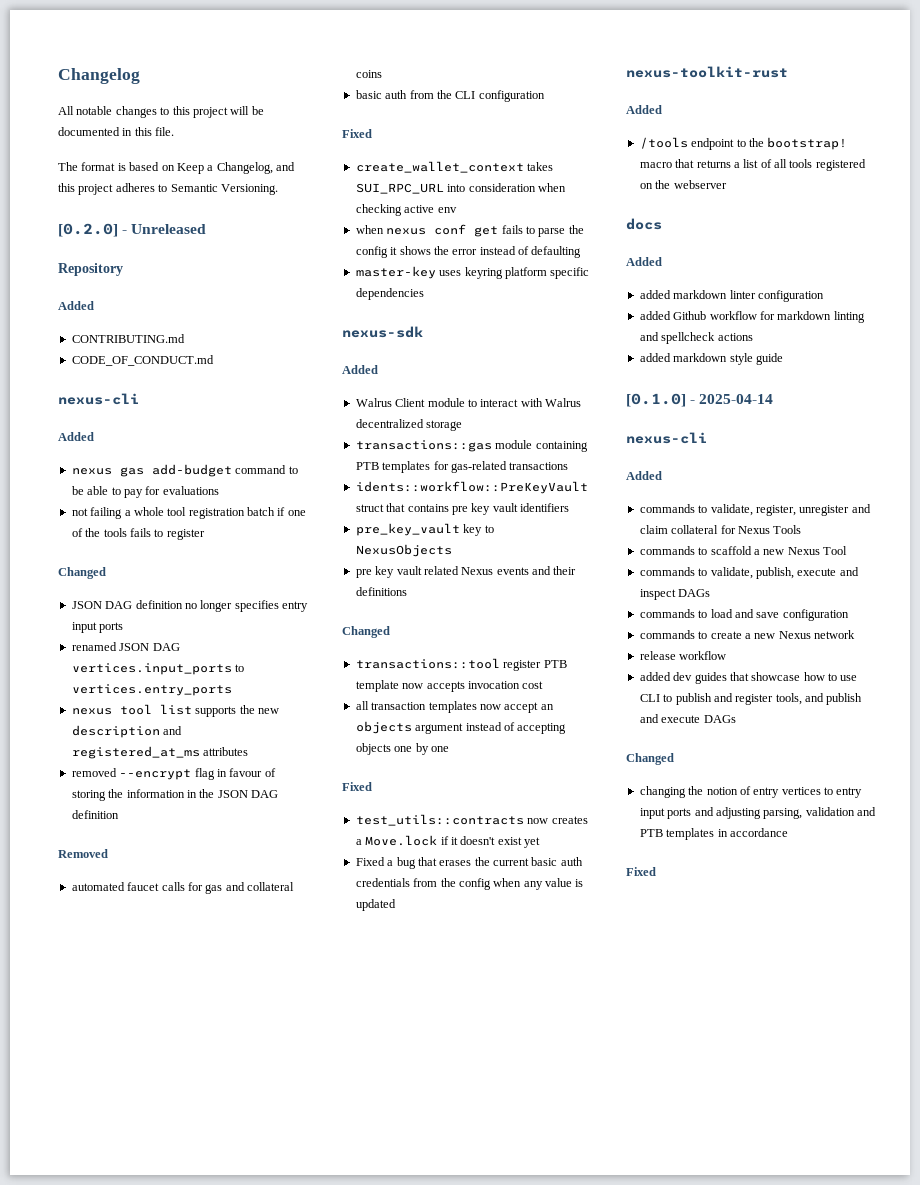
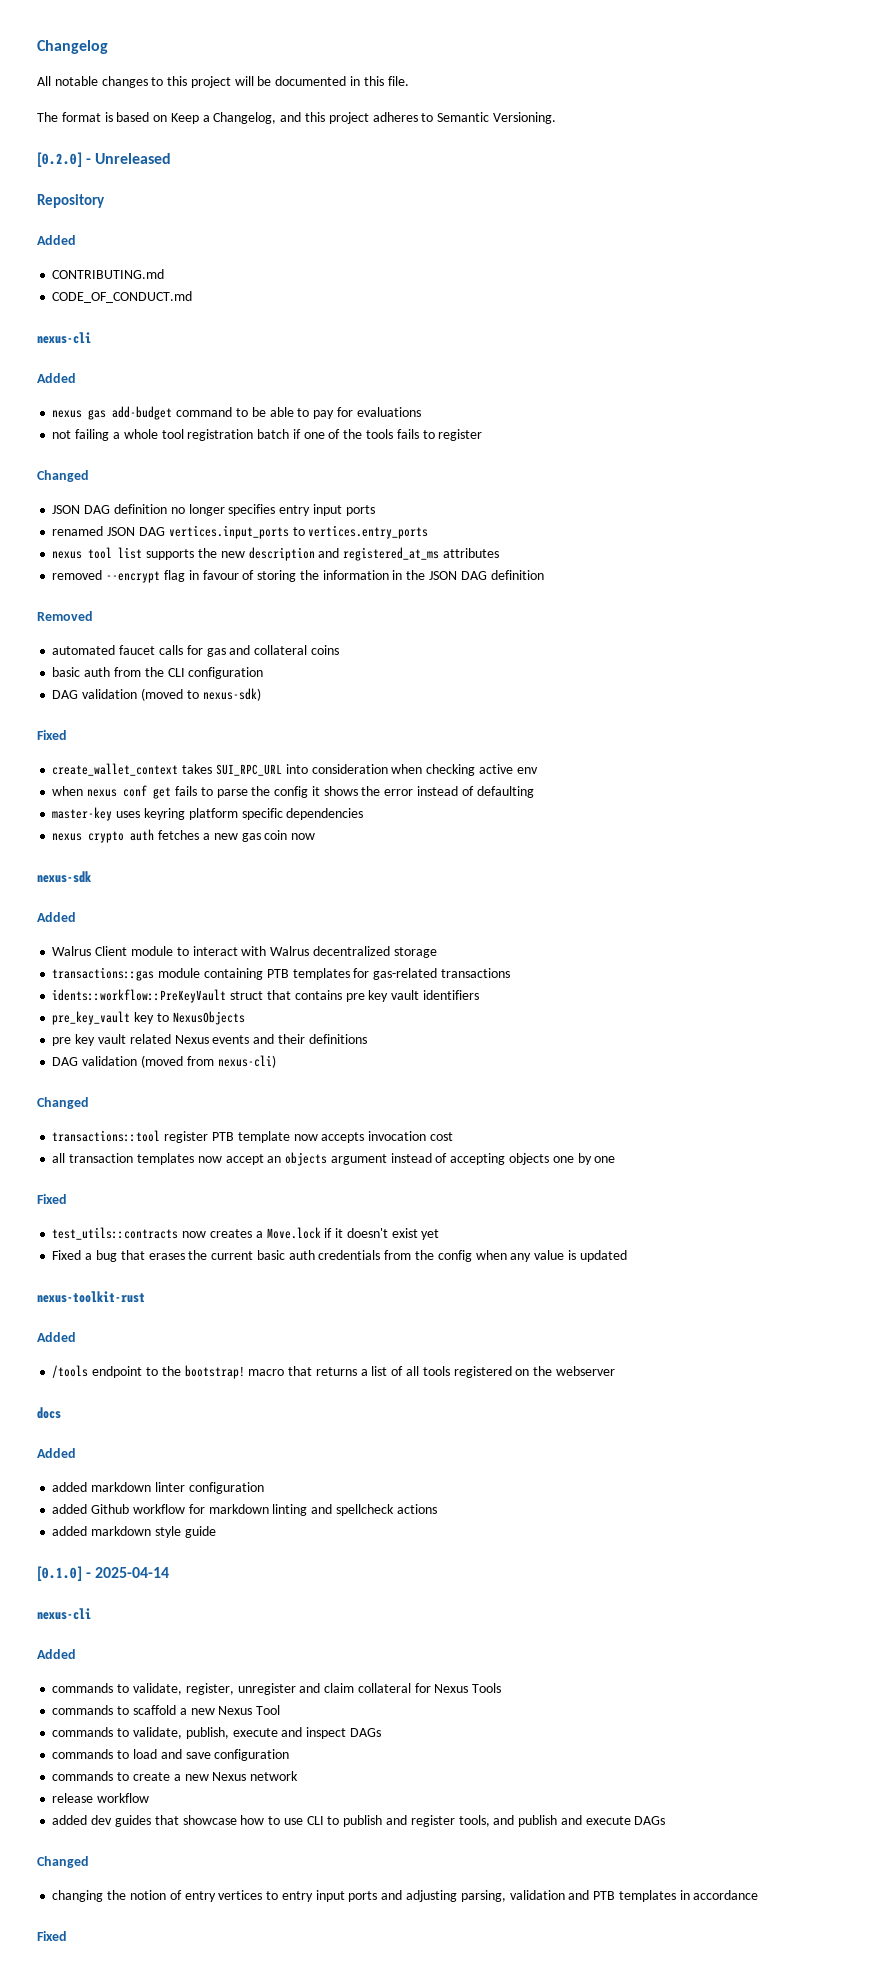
+ DAG validation (moved to nexus-sdk)
+ nexus crypto auth fetches a new gas coin now
+ DAG validation (moved from nexus-cli)

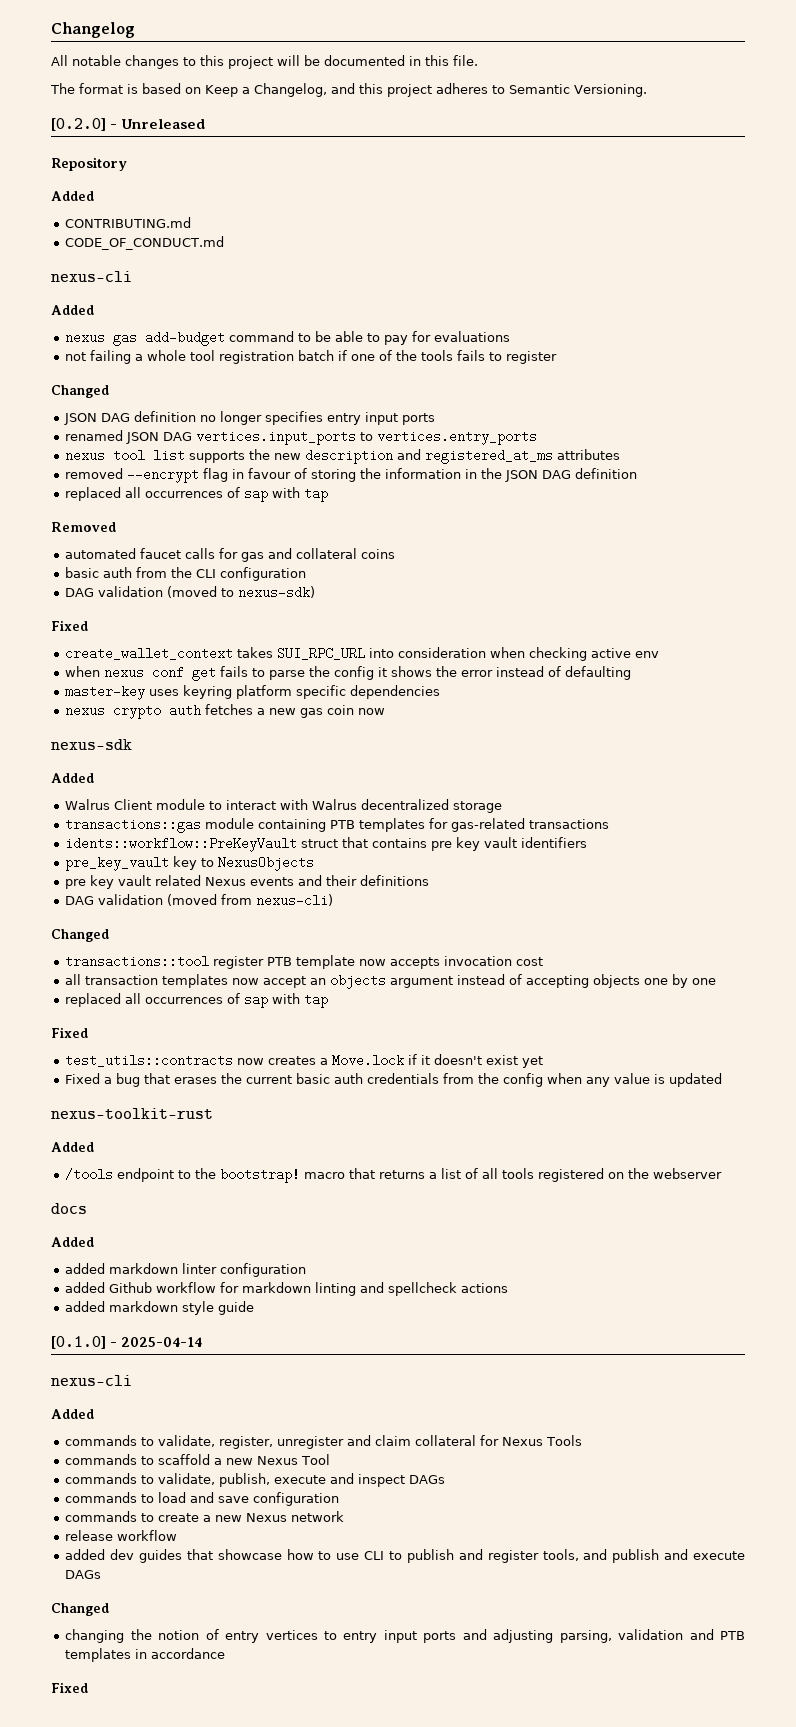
  removed --encrypt flag in favour of storing the information in the JSON DAG definition
+ replaced all occurrences of sap with tap
  all transaction templates now accept an objects argument instead of accepting objects one by one
+ replaced all occurrences of sap with tap

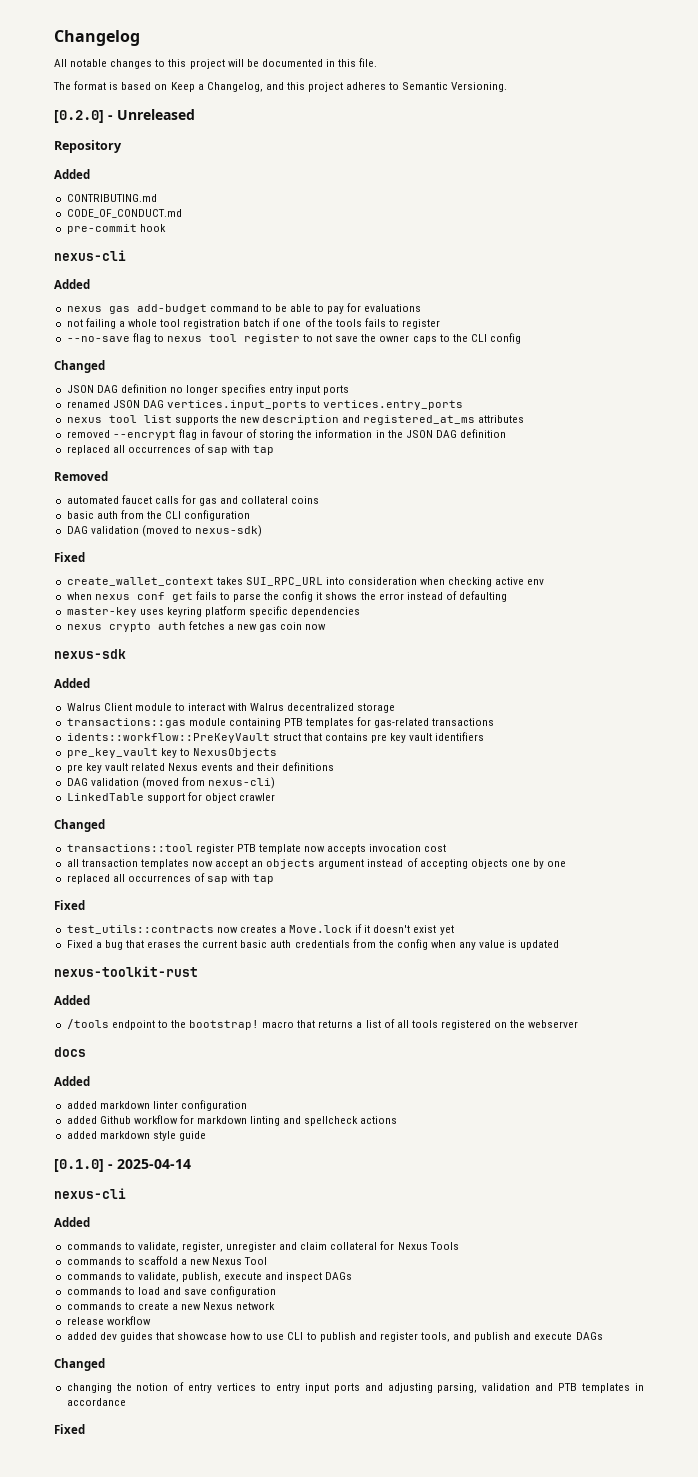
+ pre-commit hook
+ --no-save flag to nexus tool register to not save the owner caps to the CLI config
+ LinkedTable support for object crawler

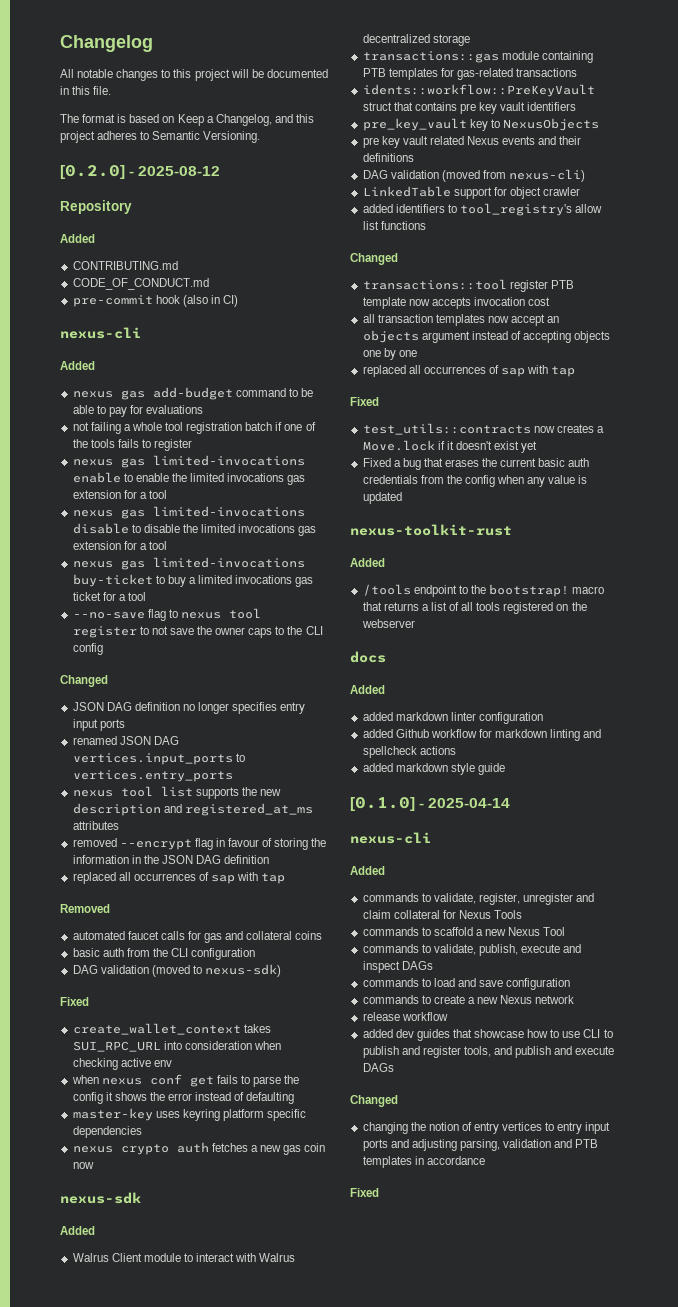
- [0.2.0] - Unreleased
+ [0.2.0] - 2025-08-12
- pre-commit hook
+ pre-commit hook (also in CI)
+ nexus gas limited-invocations enable to enable the limited invocations gas extension for a tool
+ nexus gas limited-invocations disable to disable the limited invocations gas extension for a tool
+ nexus gas limited-invocations buy-ticket to buy a limited invocations gas ticket for a tool
+ added identifiers to tool_registry's allow list functions

